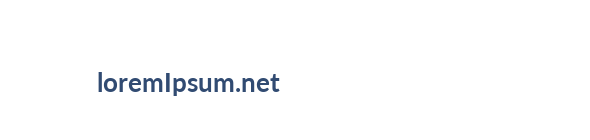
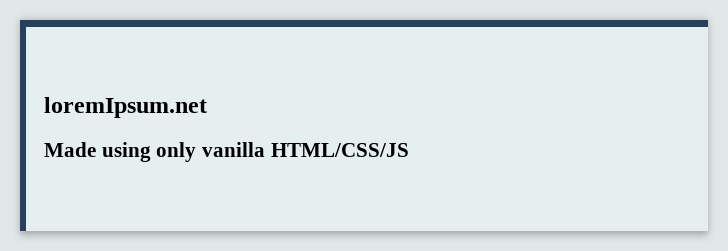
+ Made using only vanilla HTML/CSS/JS

